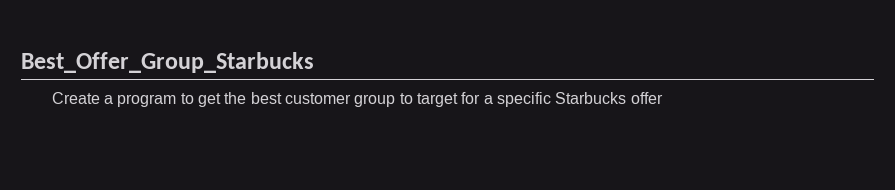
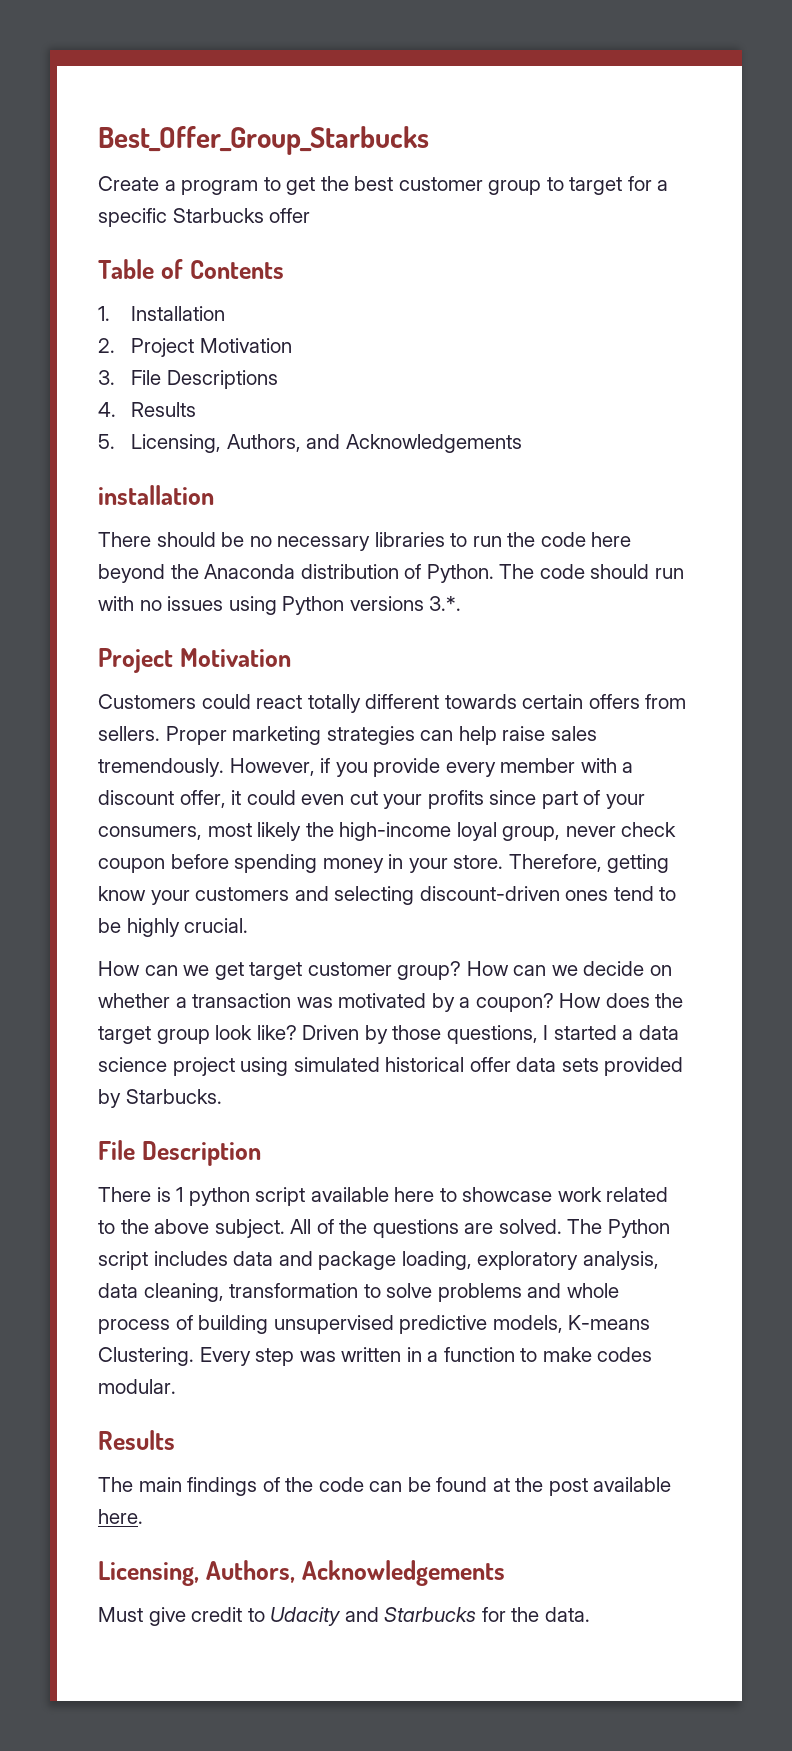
+ Table of Contents
+ 1. Installation
+ 2. Project Motivation
+ 3. File Descriptions
+ 4. Results
+ 5. Licensing, Authors, and Acknowledgements
+ installation
+ There should be no necessary libraries to run the code here beyond the Anaconda distribution of Python. The code should run with no issues using Python versions 3.*.
+ Project Motivation
+ Customers could react totally different towards certain offers from sellers. Proper marketing strategies can help raise sales tremendously. However, if you provide every member with a discount offer, it could even cut your profits since part of your consumers, most likely the high-income loyal group, never check coupon before spending money in your store. Therefore, getting know your customers and selecting discount-driven ones tend to be highly crucial.
+ How can we get target customer group? How can we decide on whether a transaction was motivated by a coupon? How does the target group look like? Driven by those questions, I started a data science project using simulated historical offer data sets provided by Starbucks.
+ File Description
+ There is 1 python script available here to showcase work related to the above subject. All of the questions are solved. The Python script includes data and package loading, exploratory analysis, data cleaning, transformation to solve problems and whole process of building unsupervised predictive models, K-means Clustering. Every step was written in a function to make codes modular.
+ Results
+ The main findings of the code can be found at the post available here.
+ Licensing, Authors, Acknowledgements
+ Must give credit to Udacity and Starbucks for the data.

